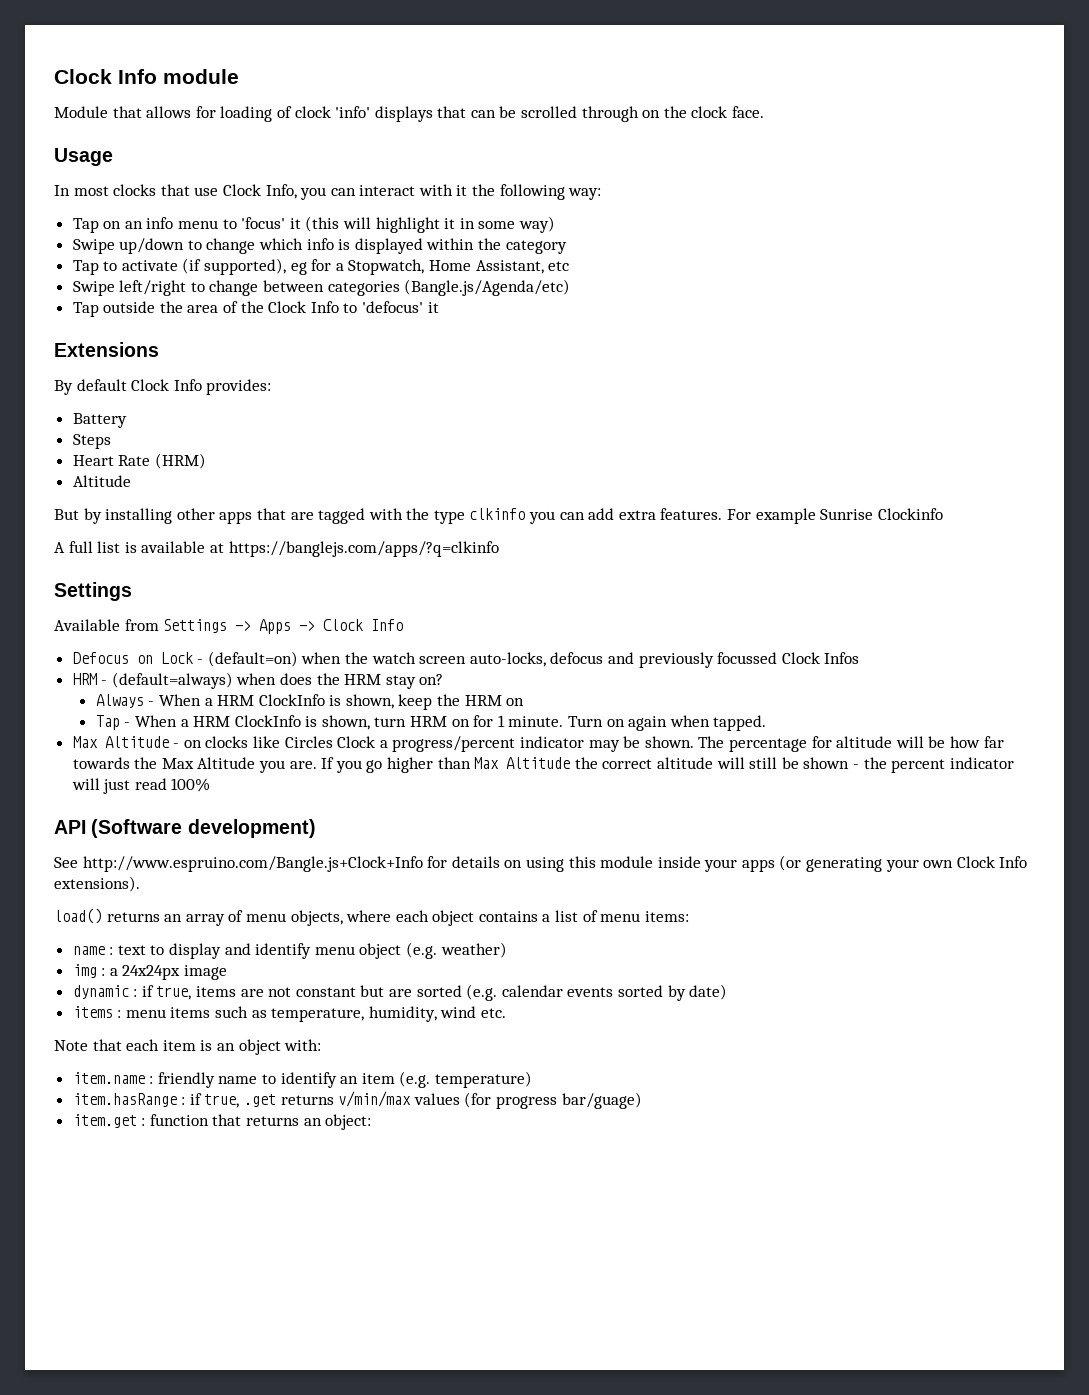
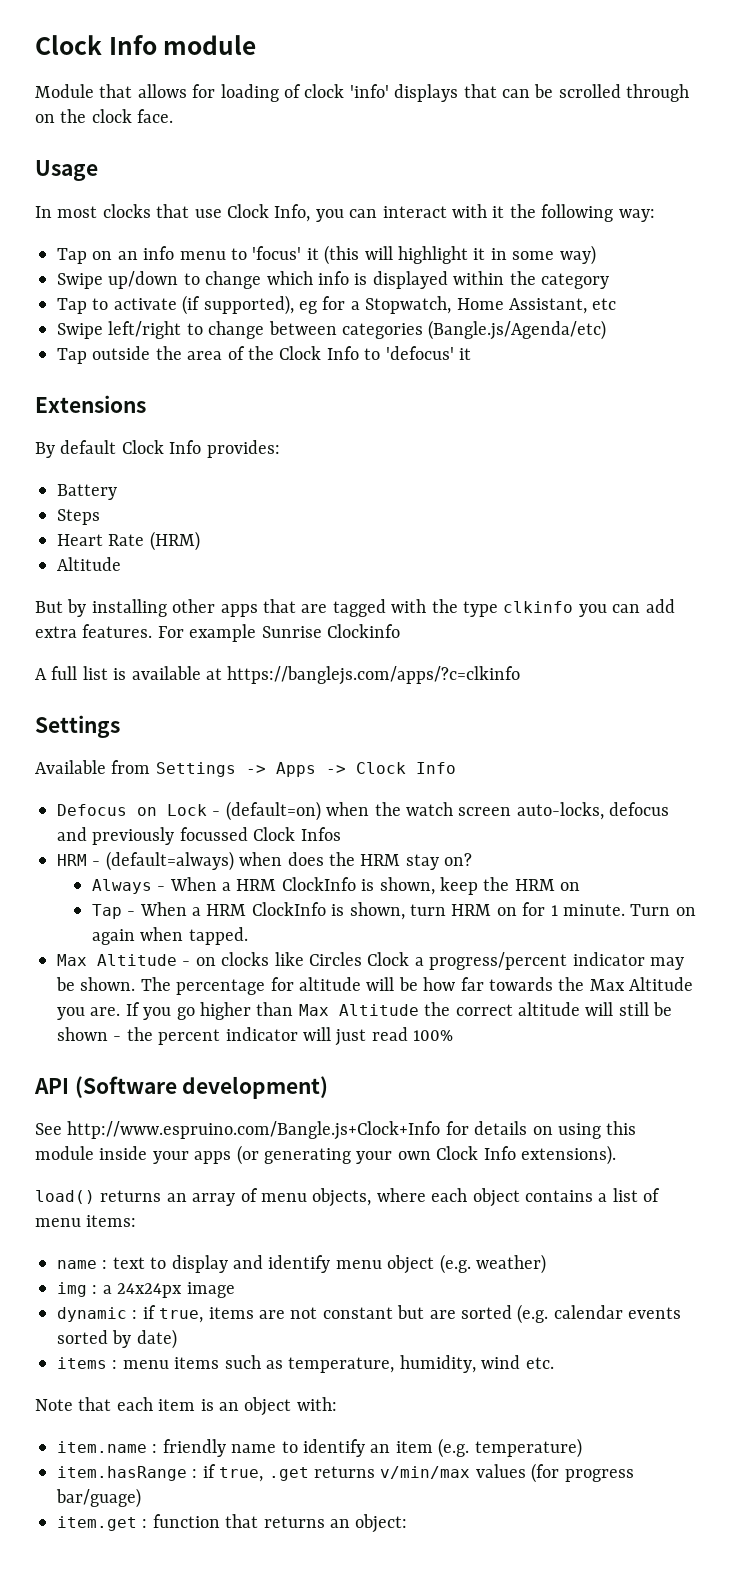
- A full list is available at https://banglejs.com/apps/?q=clkinfo
+ A full list is available at https://banglejs.com/apps/?c=clkinfo

